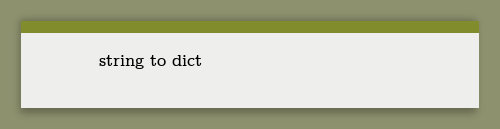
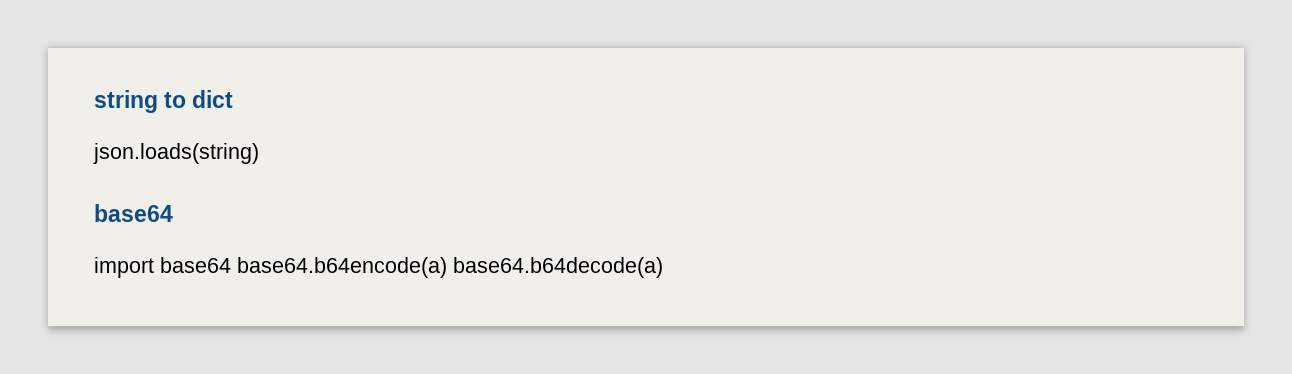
+ json.loads(string)
+ base64
+ import base64 base64.b64encode(a) base64.b64decode(a)

